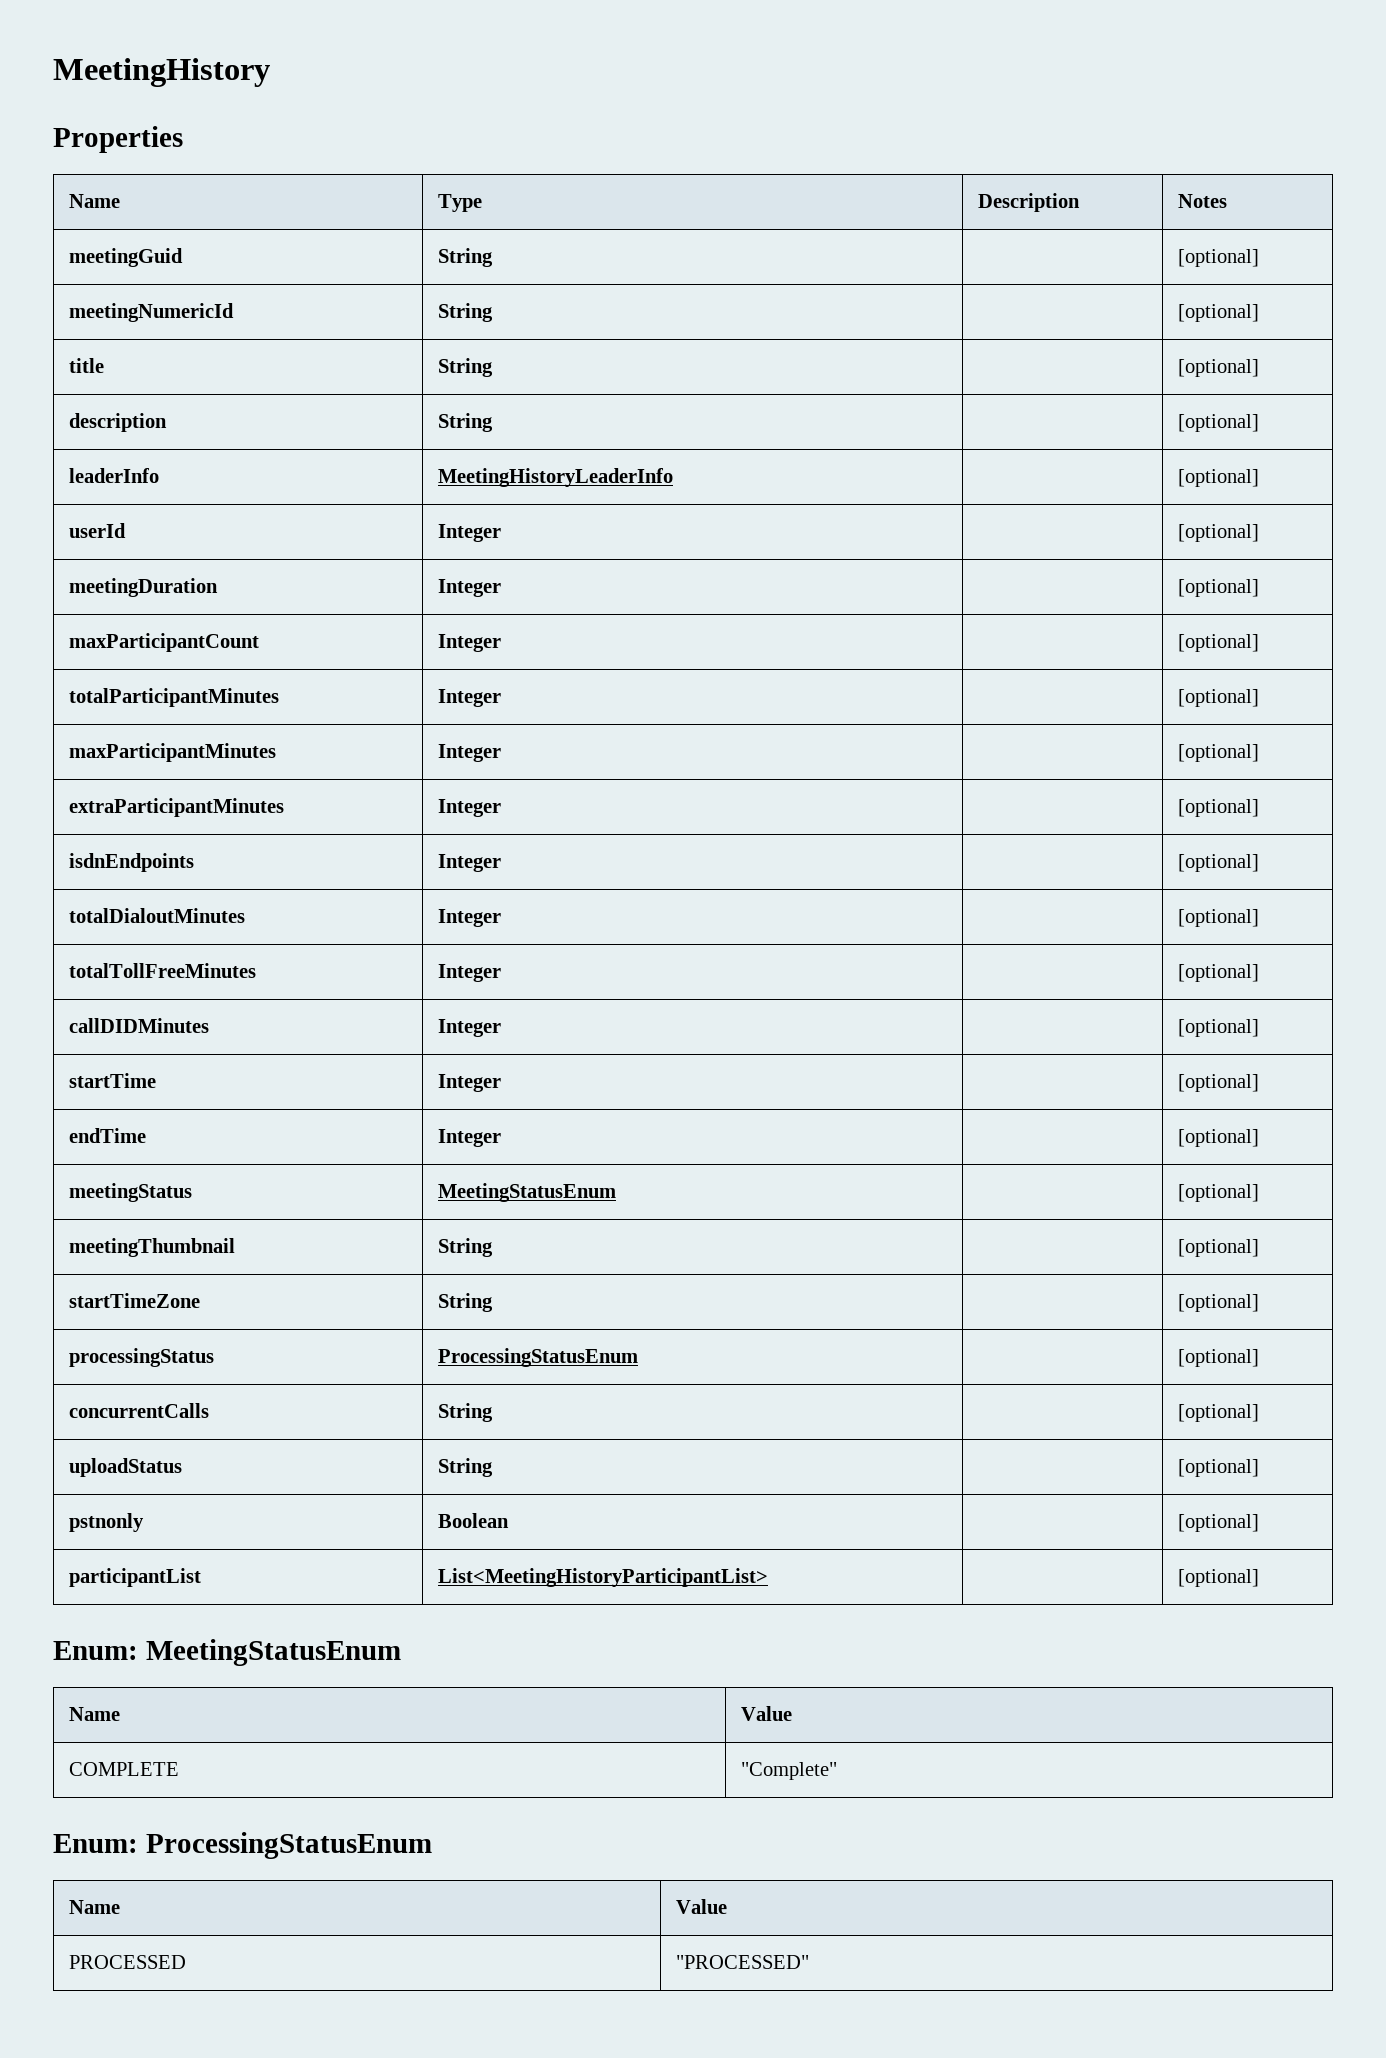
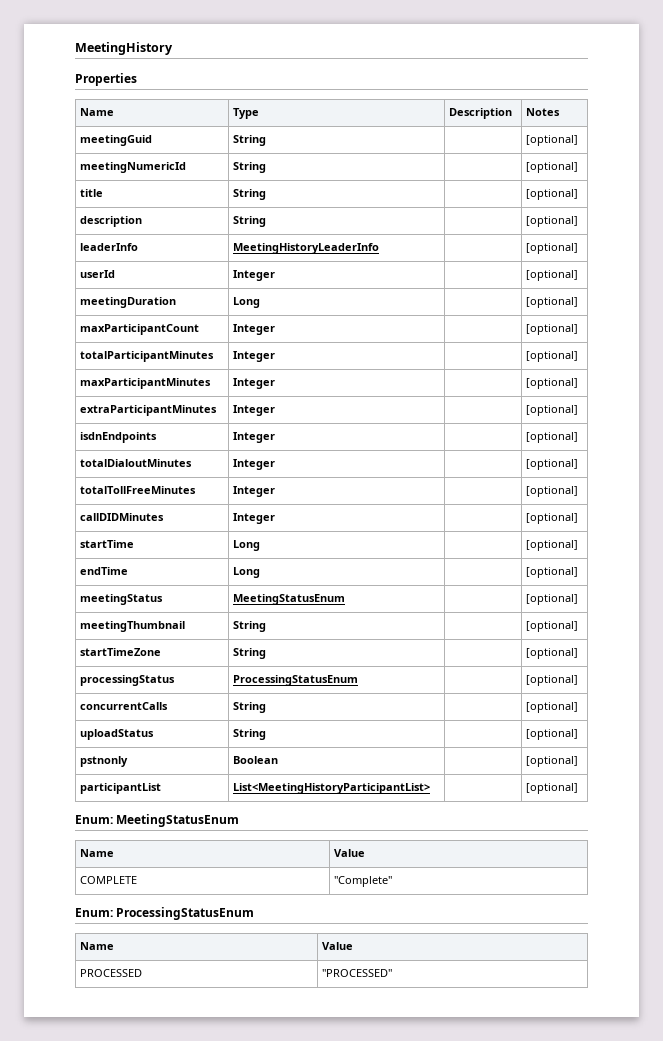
- meetingDuration | Integer | | [optional]
+ meetingDuration | Long | | [optional]
- startTime | Integer | | [optional]
+ startTime | Long | | [optional]
- endTime | Integer | | [optional]
+ endTime | Long | | [optional]

